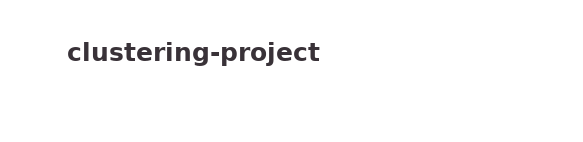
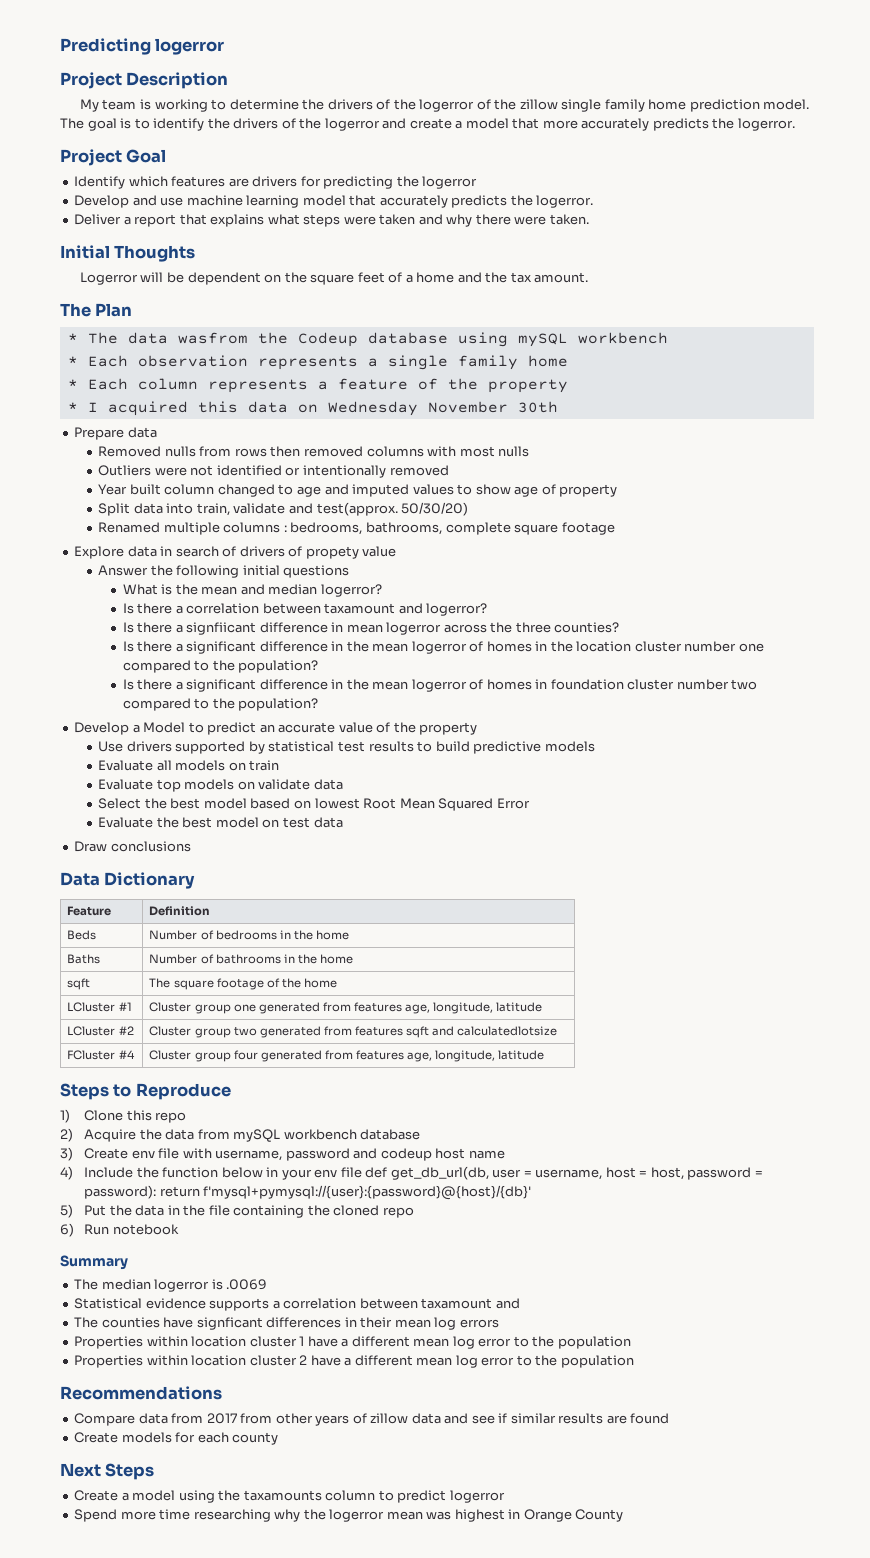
- clustering-project
+ Predicting logerror
+ Project Description
+ My team is working to determine the drivers of the logerror of the zillow single family home prediction model. The goal is to identify the drivers of the logerror and create a model that more accurately predicts the logerror.
+ Project Goal
+ Identify which features are drivers for predicting the logerror
+ Develop and use machine learning model that accurately predicts the logerror.
+ Deliver a report that explains what steps were taken and why there were taken.
+ Initial Thoughts
+ Logerror will be dependent on the square feet of a home and the tax amount.
+ The Plan
+ * The data wasfrom the Codeup database using mySQL workbench
+ * Each observation represents a single family home
+ * Each column represents a feature of the property
+ * I acquired this data on Wednesday November 30th
+ Prepare data
+ Removed nulls from rows then removed columns with most nulls
+ Outliers were not identified or intentionally removed
+ Year built column changed to age and imputed values to show age of property
+ Split data into train, validate and test(approx. 50/30/20)
+ Renamed multiple columns : bedrooms, bathrooms, complete square footage
+ Explore data in search of drivers of propety value
+ Answer the following initial questions
+ What is the mean and median logerror?
+ Is there a correlation between taxamount and logerror?
+ Is there a signfiicant difference in mean logerror across the three counties?
+ Is there a significant difference in the mean logerror of homes in the location cluster number one compared to the population?
+ Is there a significant difference in the mean logerror of homes in foundation cluster number two compared to the population?
+ Develop a Model to predict an accurate value of the property
+ Use drivers supported by statistical test results to build predictive models
+ Evaluate all models on train
+ Evaluate top models on validate data
+ Select the best model based on lowest Root Mean Squared Error
+ Evaluate the best model on test data
+ Draw conclusions
+ Data Dictionary
+ Feature | Definition
+ Beds | Number of bedrooms in the home
+ Baths | Number of bathrooms in the home
+ sqft | The square footage of the home
+ LCluster #1 | Cluster group one generated from features age, longitude, latitude
+ LCluster #2 | Cluster group two generated from features sqft and calculatedlotsize
+ FCluster #4 | Cluster group four generated from features age, longitude, latitude
+ Steps to Reproduce
+ 1) Clone this repo
+ 2) Acquire the data from mySQL workbench database
+ 3) Create env file with username, password and codeup host name
+ 4) Include the function below in your env file def get_db_url(db, user = username, host = host, password = password): return f'mysql+pymysql://{user}:{password}@{host}/{db}'
+ 5) Put the data in the file containing the cloned repo
+ 6) Run notebook
+ Summary
+ The median logerror is .0069
+ Statistical evidence supports a correlation between taxamount and
+ The counties have signficant differences in their mean log errors
+ Properties within location cluster 1 have a different mean log error to the population
+ Properties within location cluster 2 have a different mean log error to the population
+ Recommendations
+ Compare data from 2017 from other years of zillow data and see if similar results are found
+ Create models for each county
+ Next Steps
+ Create a model using the taxamounts column to predict logerror
+ Spend more time researching why the logerror mean was highest in Orange County

